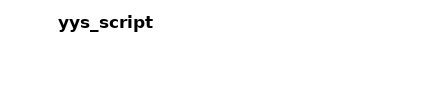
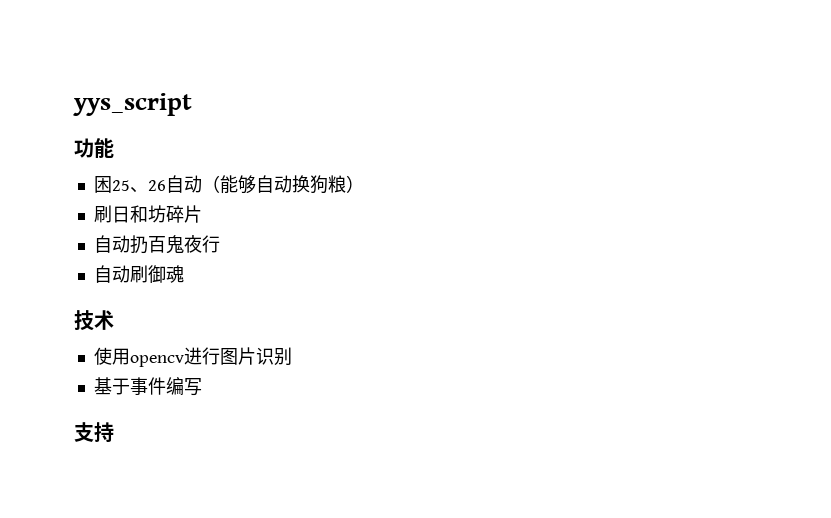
+ 功能
+ 困25、26自动（能够自动换狗粮）
+ 刷日和坊碎片
+ 自动扔百鬼夜行
+ 自动刷御魂
+ 技术
+ 使用opencv进行图片识别
+ 基于事件编写
+ 支持

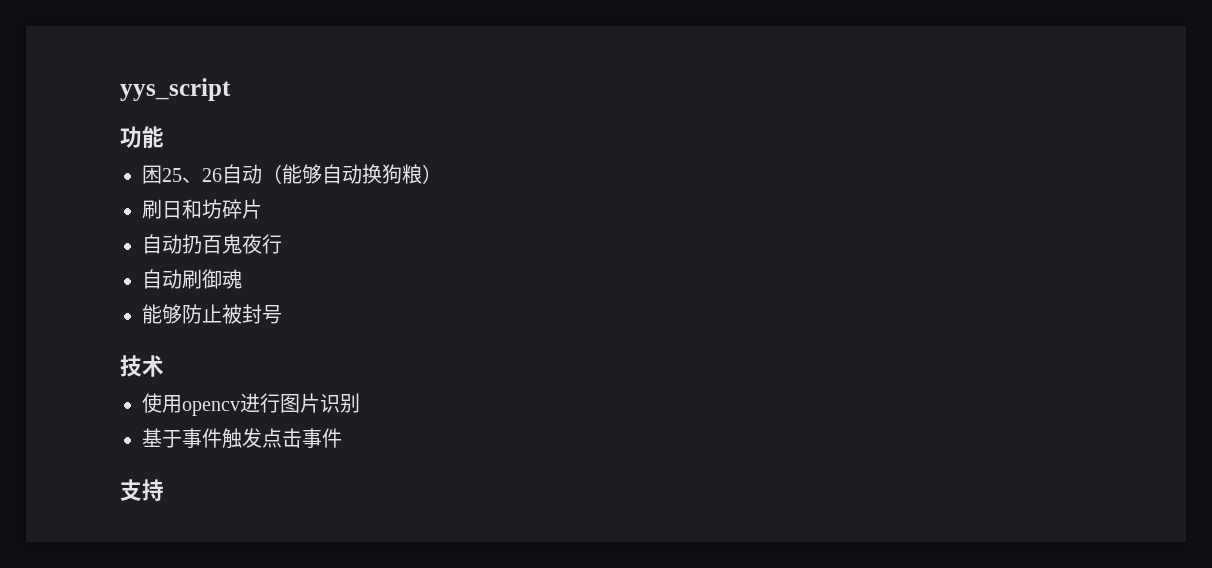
+ 能够防止被封号
- 基于事件编写
+ 基于事件触发点击事件

